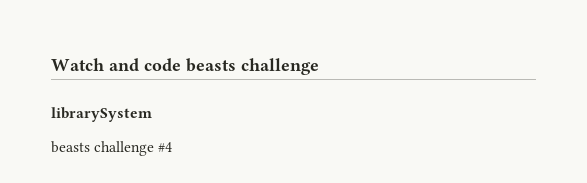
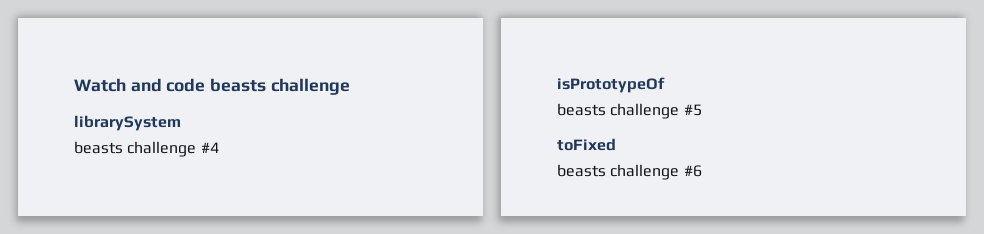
+ isPrototypeOf
+ beasts challenge #5
+ toFixed
+ beasts challenge #6

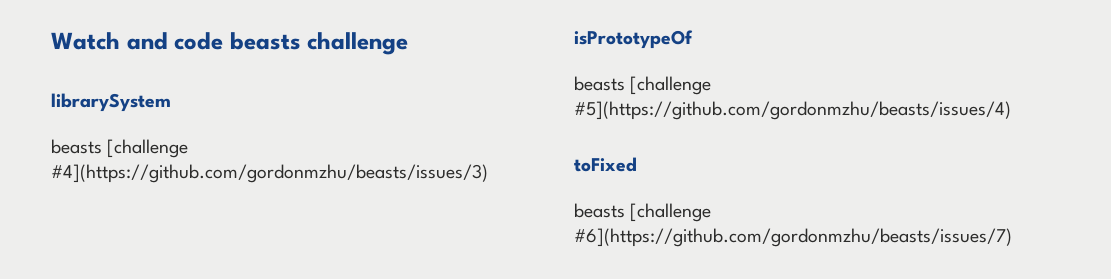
- beasts challenge #4
+ beasts [challenge #4](https://github.com/gordonmzhu/beasts/issues/3)
- beasts challenge #5
+ beasts [challenge #5](https://github.com/gordonmzhu/beasts/issues/4)
- beasts challenge #6
+ beasts [challenge #6](https://github.com/gordonmzhu/beasts/issues/7)

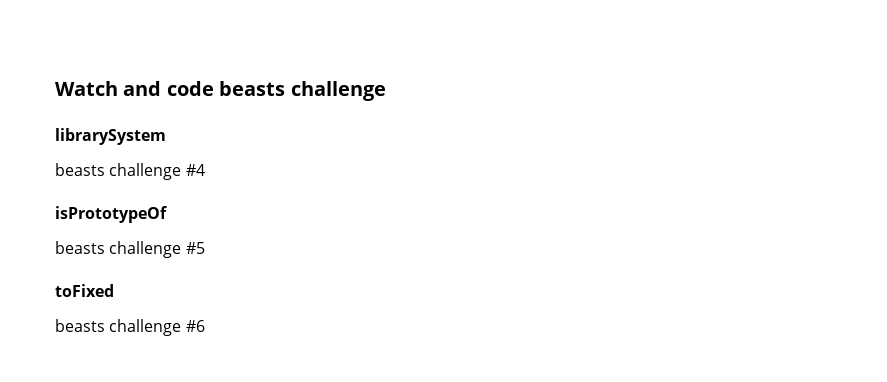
- beasts [challenge #4](https://github.com/gordonmzhu/beasts/issues/3)
+ beasts challenge #4
- beasts [challenge #5](https://github.com/gordonmzhu/beasts/issues/4)
+ beasts challenge #5
- beasts [challenge #6](https://github.com/gordonmzhu/beasts/issues/7)
+ beasts challenge #6

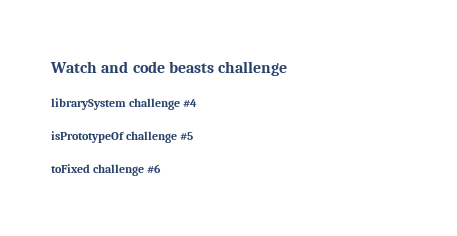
- librarySystem
- beasts challenge #4
+ librarySystem challenge #4
- isPrototypeOf
- beasts challenge #5
+ isPrototypeOf challenge #5
- toFixed
- beasts challenge #6
+ toFixed challenge #6

